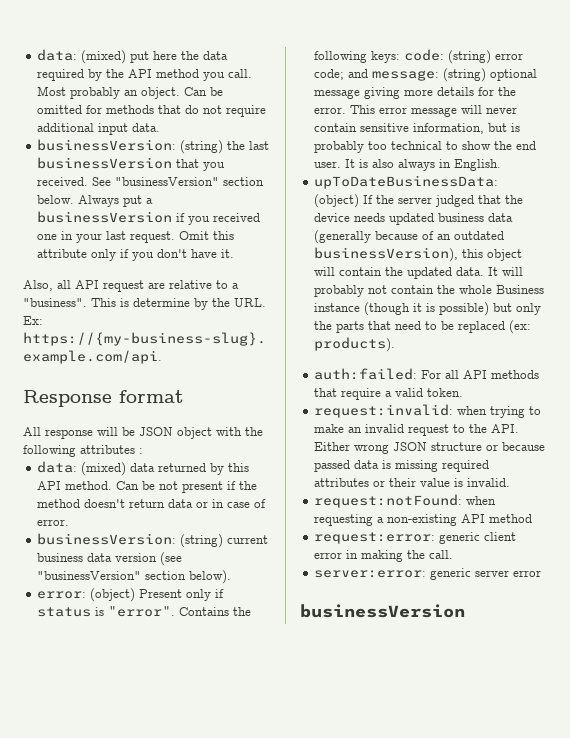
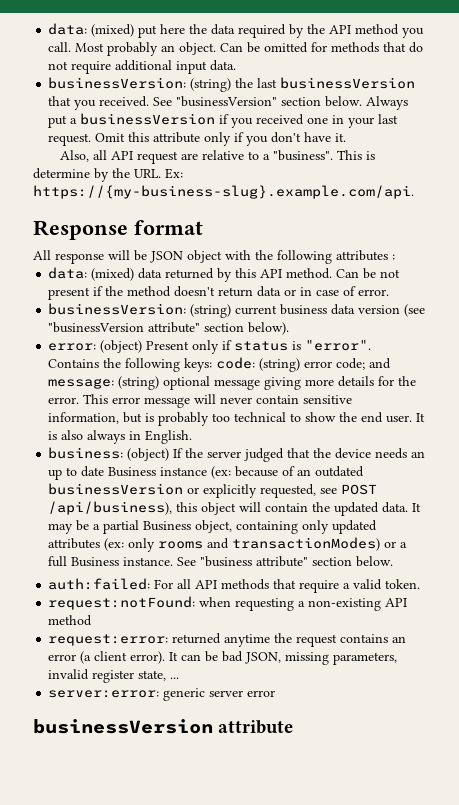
- businessVersion: (string) current business data version (see "businessVersion" section below).
+ businessVersion: (string) current business data version (see "businessVersion attribute" section below).
- upToDateBusinessData: (object) If the server judged that the device needs updated business data (generally because of an outdated businessVersion), this object will contain the updated data.
+ business: (object) If the server judged that the device needs an up to date Business instance (ex: because of an outdated businessVersion or explicitly requested, see POST /api/business), this object will contain the updated data.
- It will probably not contain the whole Business instance (though it is possible) but only the parts that need to be replaced (ex: products).
+ It may be a partial Business object, containing only updated attributes (ex: only rooms and transactionModes) or a full Business instance. See "business attribute" section below.
- request:invalid: when trying to make an invalid request to the API. Either wrong JSON structure or because passed data is missing required attributes or their value is invalid.
- request:error: generic client error in making the call.
+ request:error: returned anytime the request contains an error (a client error). It can be bad JSON, missing parameters, invalid register state, ...
  server:error: generic server error
- businessVersion
+ businessVersion attribute

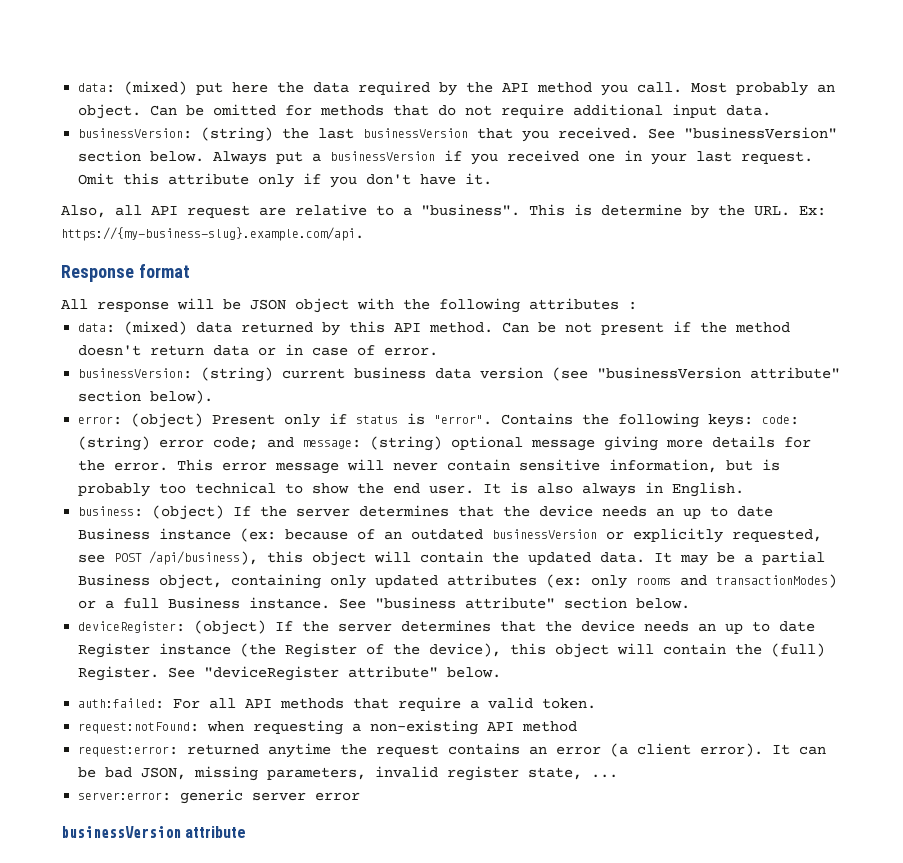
- business: (object) If the server judged that the device needs an up to date Business instance (ex: because of an outdated businessVersion or explicitly requested, see POST /api/business), this object will contain the updated data.
+ business: (object) If the server determines that the device needs an up to date Business instance (ex: because of an outdated businessVersion or explicitly requested, see POST /api/business), this object will contain the updated data.
+ deviceRegister: (object) If the server determines that the device needs an up to date Register instance (the Register of the device), this object will contain the (full) Register. See "deviceRegister attribute" below.

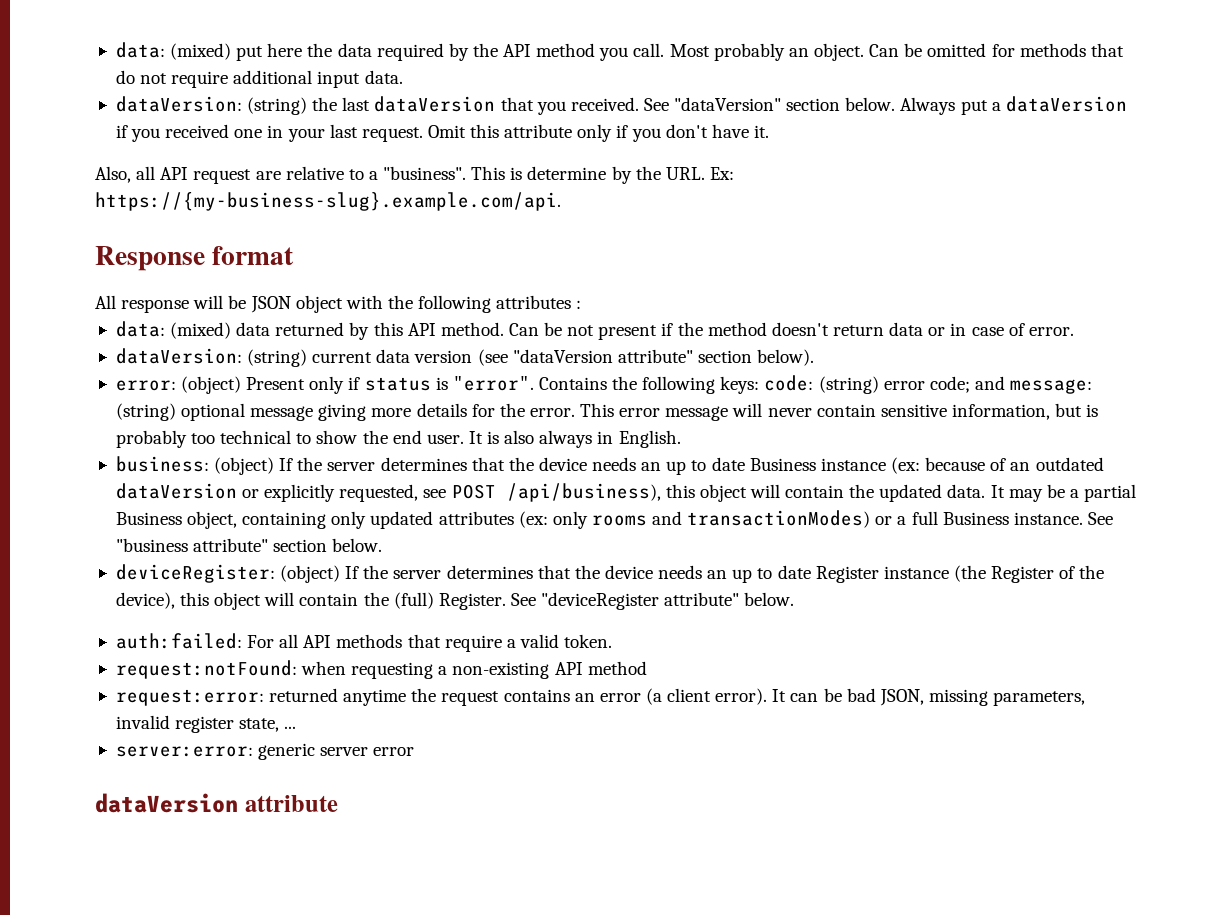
- businessVersion: (string) the last businessVersion that you received.
+ dataVersion: (string) the last dataVersion that you received.
- See "businessVersion" section below.
+ See "dataVersion" section below.
- Always put a businessVersion if you received one in your last request.
+ Always put a dataVersion if you received one in your last request.
- businessVersion: (string) current business data version (see "businessVersion attribute" section below).
+ dataVersion: (string) current data version (see "dataVersion attribute" section below).
- business: (object) If the server determines that the device needs an up to date Business instance (ex: because of an outdated businessVersion or explicitly requested, see POST /api/business), this object will contain the updated data.
+ business: (object) If the server determines that the device needs an up to date Business instance (ex: because of an outdated dataVersion or explicitly requested, see POST /api/business), this object will contain the updated data.
- businessVersion attribute
+ dataVersion attribute

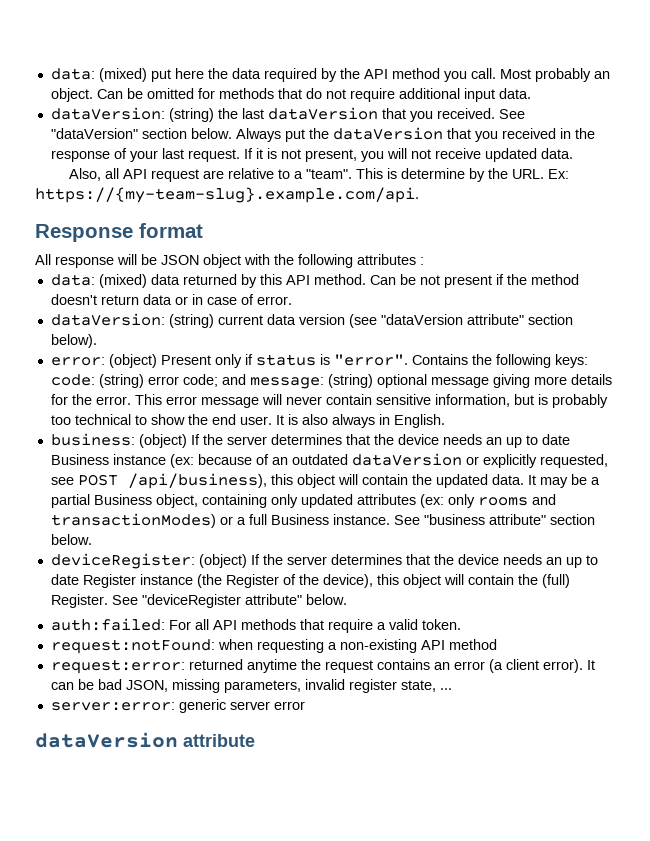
- Always put a dataVersion if you received one in your last request. Omit this attribute only if you don't have it.
+ Always put the dataVersion that you received in the response of your last request. If it is not present, you will not receive updated data.
- Also, all API request are relative to a "business".
+ Also, all API request are relative to a "team".
- This is determine by the URL. Ex: https://{my-business-slug}.example.com/api.
+ This is determine by the URL. Ex: https://{my-team-slug}.example.com/api.

